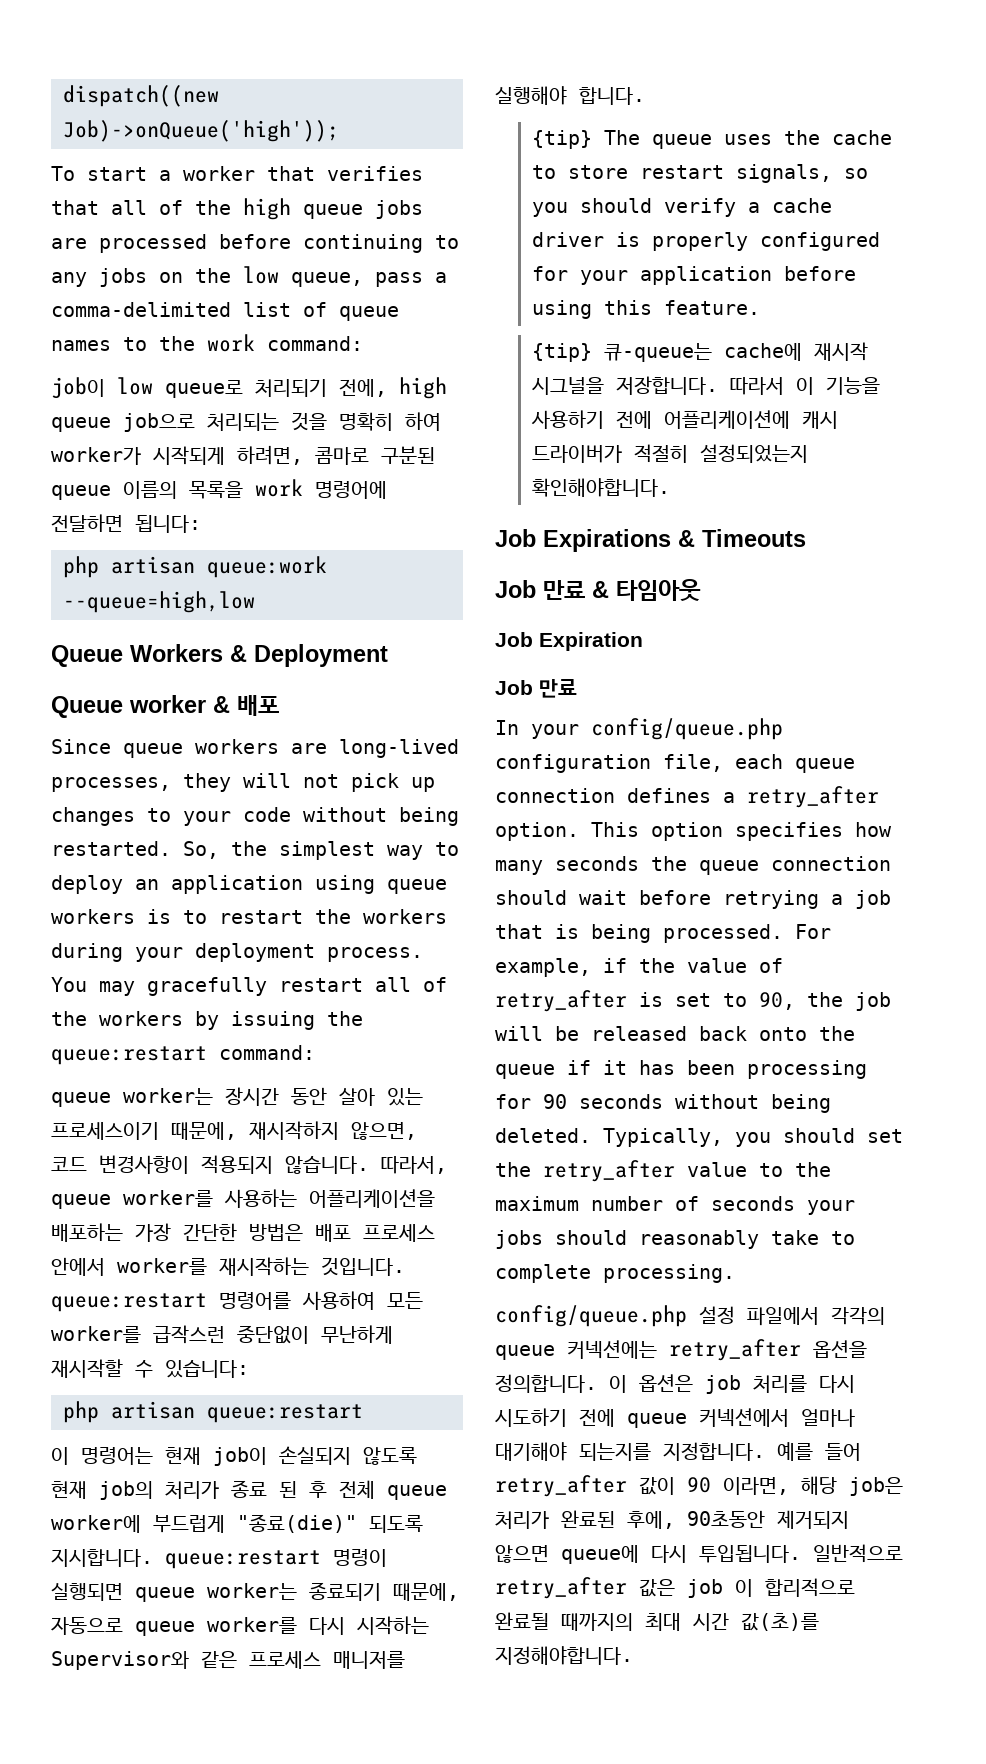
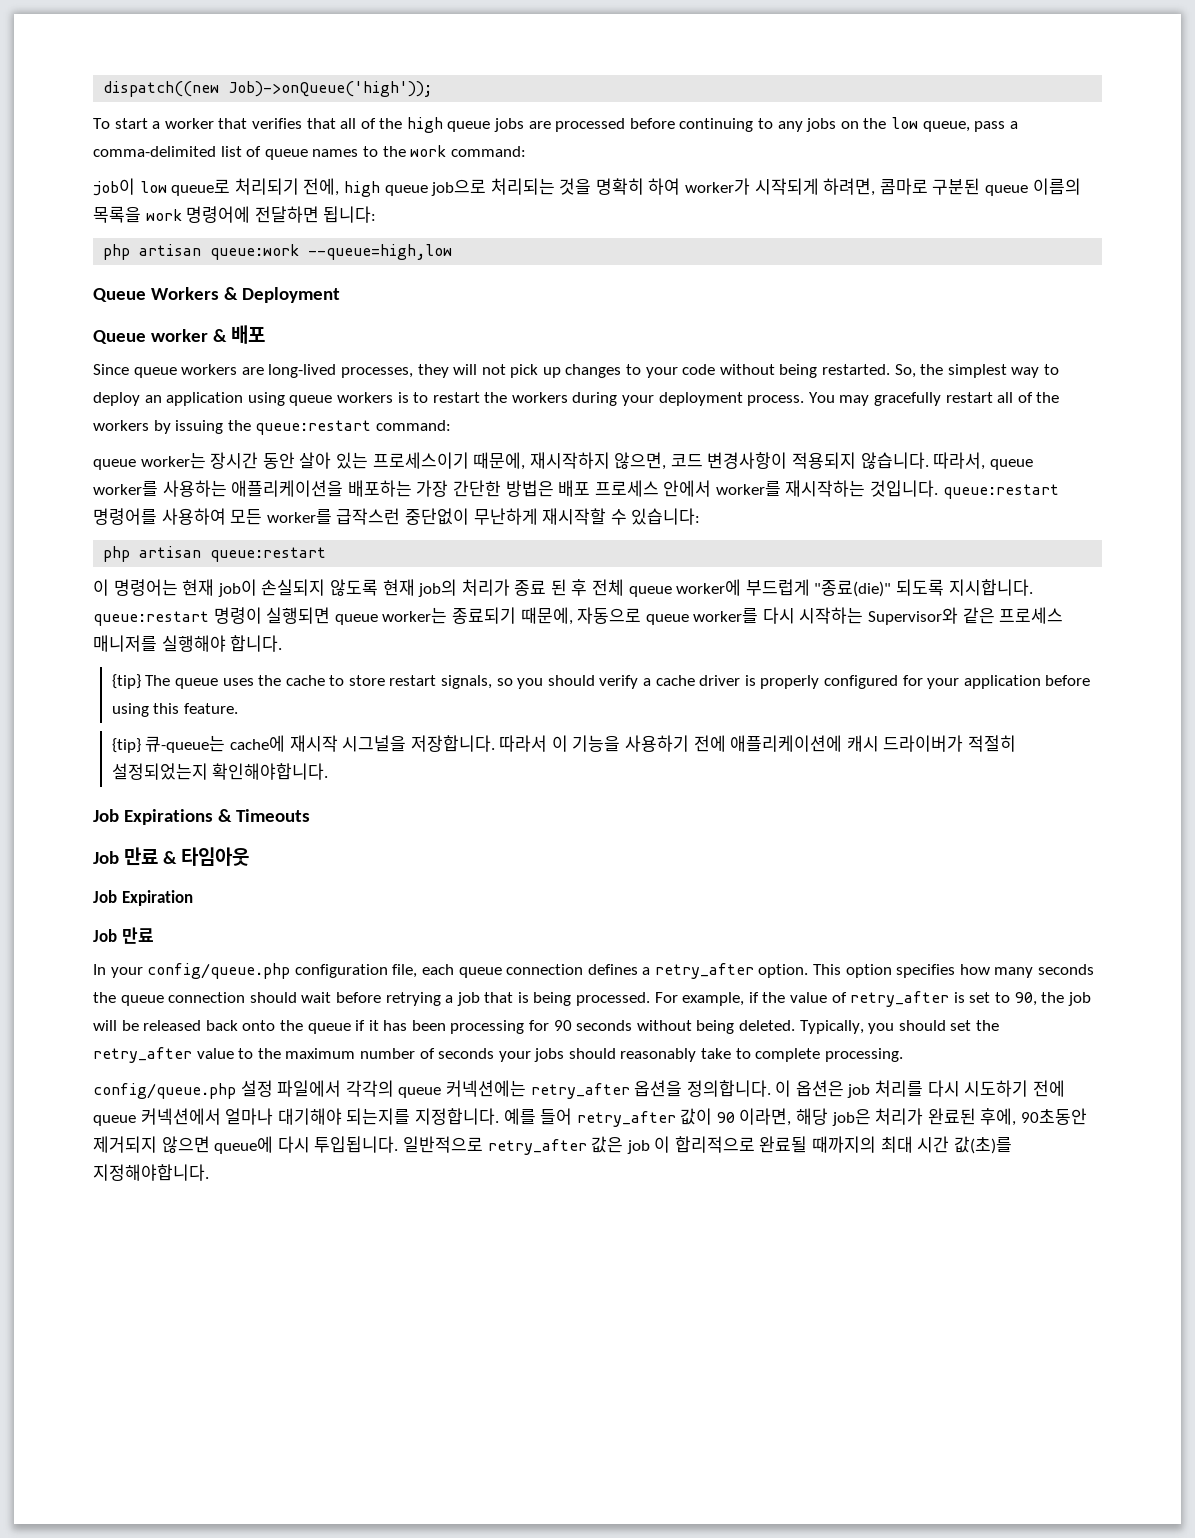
- 따라서, queue worker를 사용하는 어플리케이션을 배포하는 가장 간단한 방법은 배포 프로세스 안에서 worker를 재시작하는 것입니다. queue:restart 명령어를 사용하여 모든 worker를 급작스런 중단없이 무난하게 재시작할 수 있습니다:
+ 따라서, queue worker를 사용하는 애플리케이션을 배포하는 가장 간단한 방법은 배포 프로세스 안에서 worker를 재시작하는 것입니다. queue:restart 명령어를 사용하여 모든 worker를 급작스런 중단없이 무난하게 재시작할 수 있습니다:
- 따라서 이 기능을 사용하기 전에 어플리케이션에 캐시 드라이버가 적절히 설정되었는지 확인해야합니다.
+ 따라서 이 기능을 사용하기 전에 애플리케이션에 캐시 드라이버가 적절히 설정되었는지 확인해야합니다.

